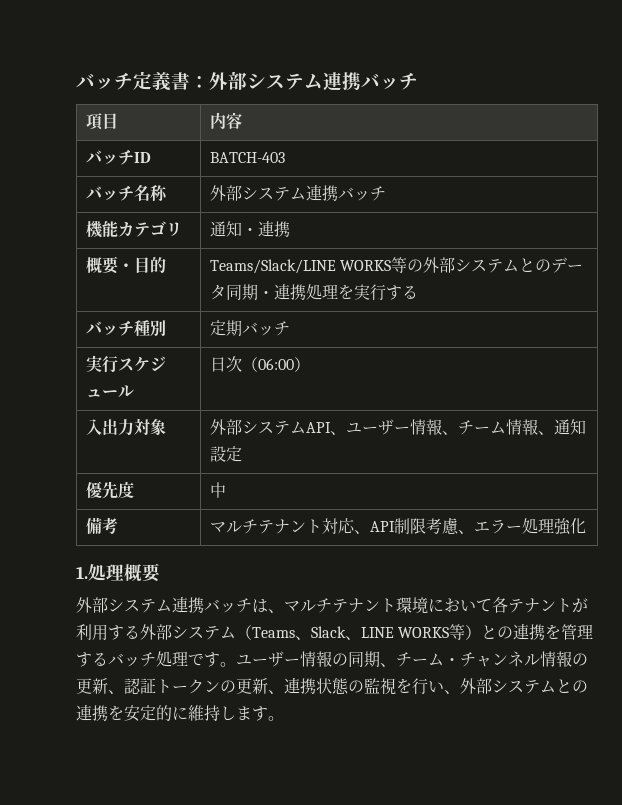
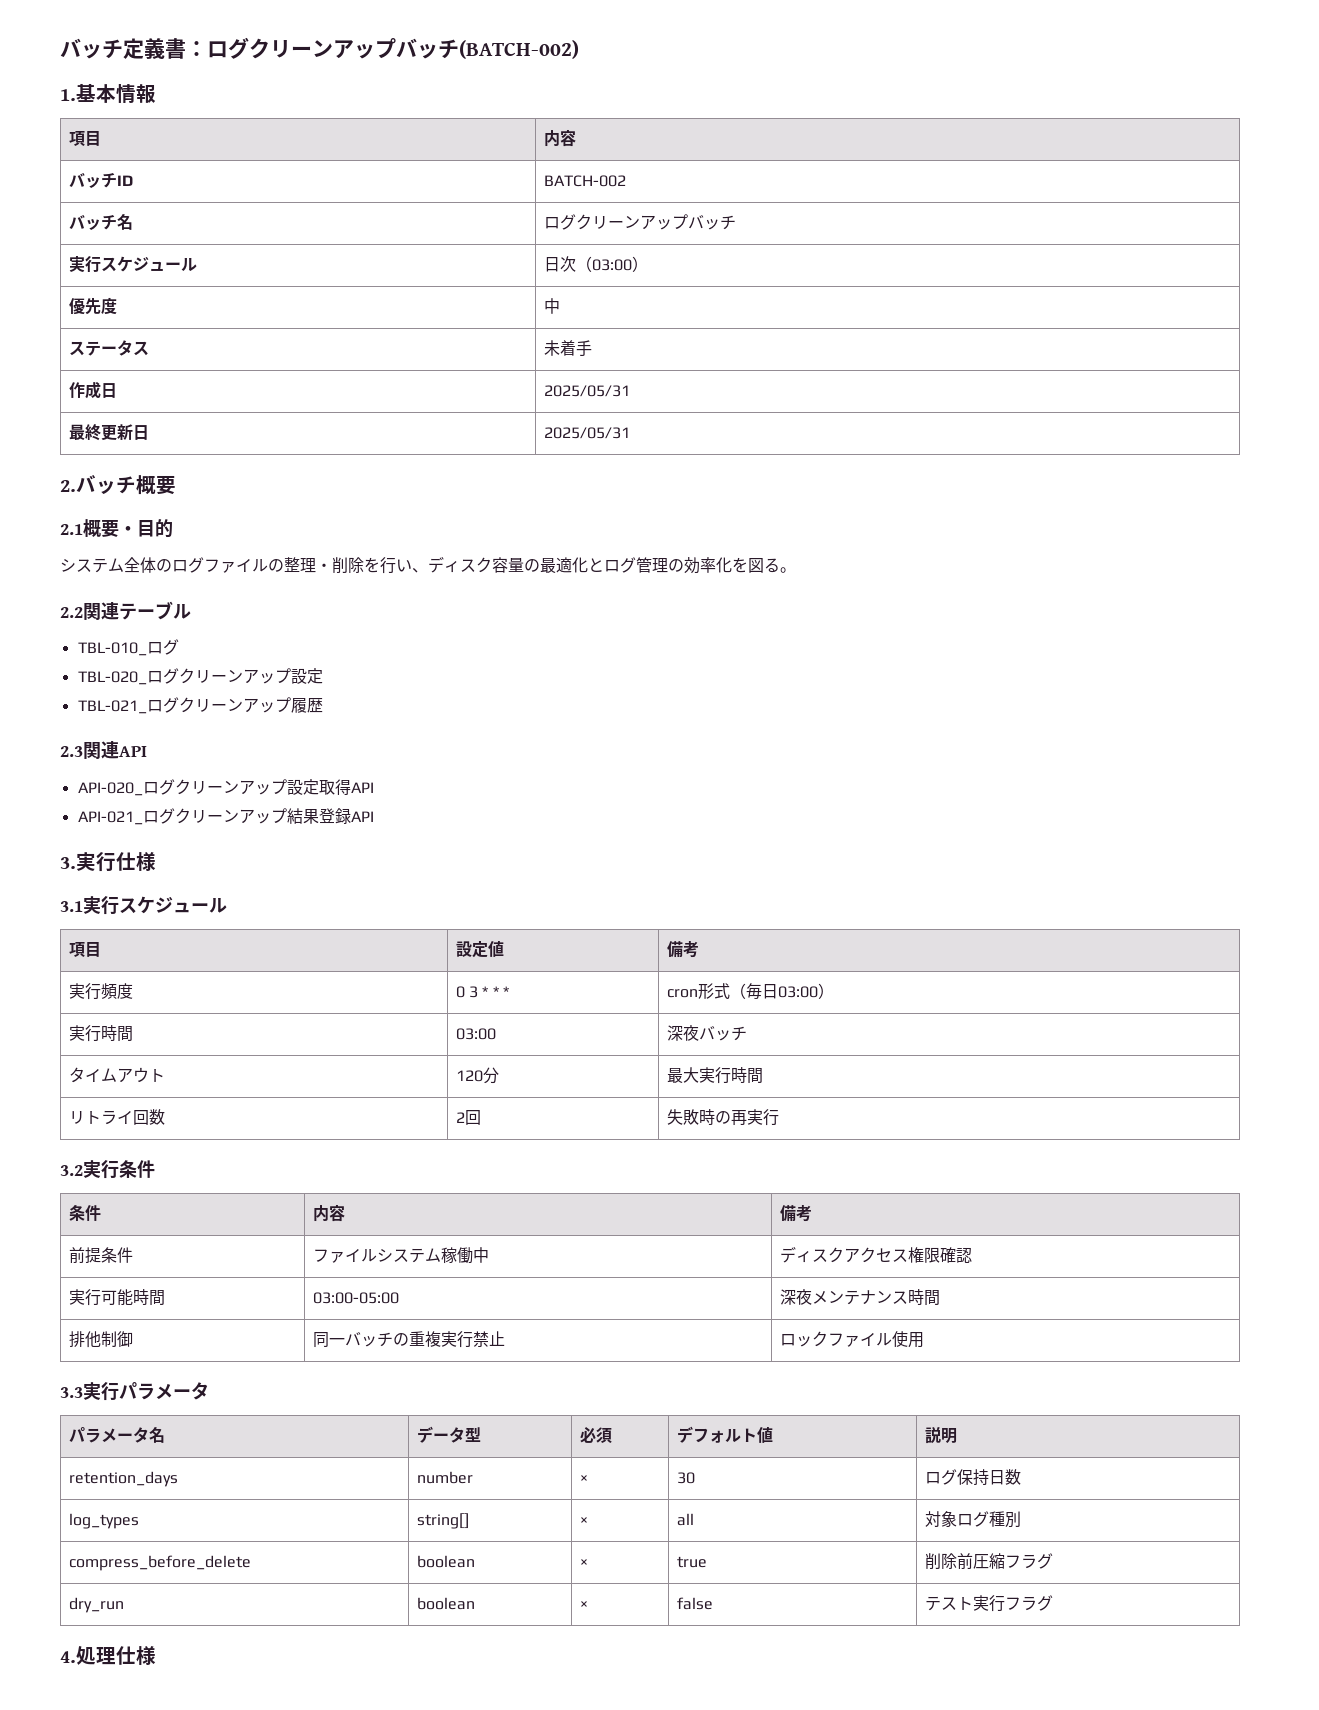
- バッチ定義書：外部システム連携バッチ
+ バッチ定義書：ログクリーンアップバッチ(BATCH-002)
+ 1.基本情報
- バッチID | BATCH-403
+ バッチID | BATCH-002
- バッチ名称 | 外部システム連携バッチ
- 機能カテゴリ | 通知・連携
- 概要・目的 | Teams/Slack/LINE WORKS等の外部システムとのデータ同期・連携処理を実行する
- バッチ種別 | 定期バッチ
+ バッチ名 | ログクリーンアップバッチ
- 実行スケジュール | 日次（06:00）
- 入出力対象 | 外部システムAPI、ユーザー情報、チーム情報、通知設定
+ 実行スケジュール | 日次（03:00）
  優先度 | 中
- 備考 | マルチテナント対応、API制限考慮、エラー処理強化
- 1.処理概要
- 外部システム連携バッチは、マルチテナント環境において各テナントが利用する外部システム（Teams、Slack、LINE WORKS等）との連携を管理するバッチ処理です。ユーザー情報の同期、チーム・チャンネル情報の更新、認証トークンの更新、連携状態の監視を行い、外部システムとの連携を安定的に維持します。
+ ステータス | 未着手
+ 作成日 | 2025/05/31
+ 最終更新日 | 2025/05/31
+ 2.バッチ概要
+ 2.1概要・目的
+ システム全体のログファイルの整理・削除を行い、ディスク容量の最適化とログ管理の効率化を図る。
+ 2.2関連テーブル
+ TBL-010_ログ
+ TBL-020_ログクリーンアップ設定
+ TBL-021_ログクリーンアップ履歴
+ 2.3関連API
+ API-020_ログクリーンアップ設定取得API
+ API-021_ログクリーンアップ結果登録API
+ 3.実行仕様
+ 3.1実行スケジュール
+ 項目 | 設定値 | 備考
+ 実行頻度 | 0 3 * * * | cron形式（毎日03:00）
+ 実行時間 | 03:00 | 深夜バッチ
+ タイムアウト | 120分 | 最大実行時間
+ リトライ回数 | 2回 | 失敗時の再実行
+ 3.2実行条件
+ 条件 | 内容 | 備考
+ 前提条件 | ファイルシステム稼働中 | ディスクアクセス権限確認
+ 実行可能時間 | 03:00-05:00 | 深夜メンテナンス時間
+ 排他制御 | 同一バッチの重複実行禁止 | ロックファイル使用
+ 3.3実行パラメータ
+ パラメータ名 | データ型 | 必須 | デフォルト値 | 説明
+ retention_days | number | × | 30 | ログ保持日数
+ log_types | string[] | × | all | 対象ログ種別
+ compress_before_delete | boolean | × | true | 削除前圧縮フラグ
+ dry_run | boolean | × | false | テスト実行フラグ
+ 4.処理仕様

